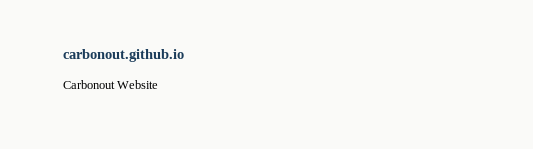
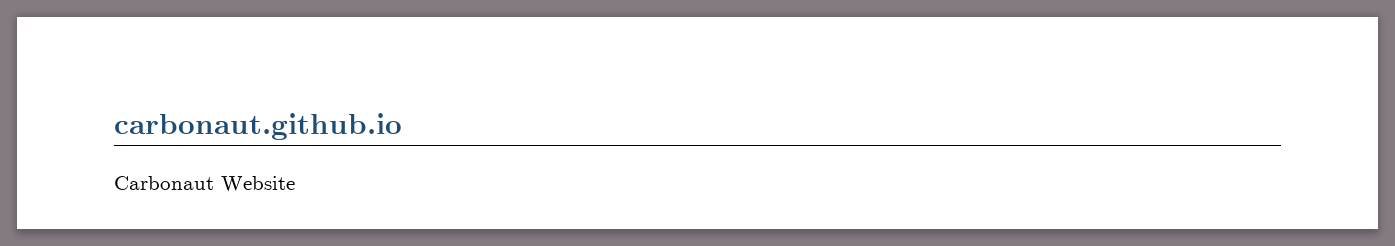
- carbonout.github.io
- Carbonout Website
+ carbonaut.github.io
+ Carbonaut Website

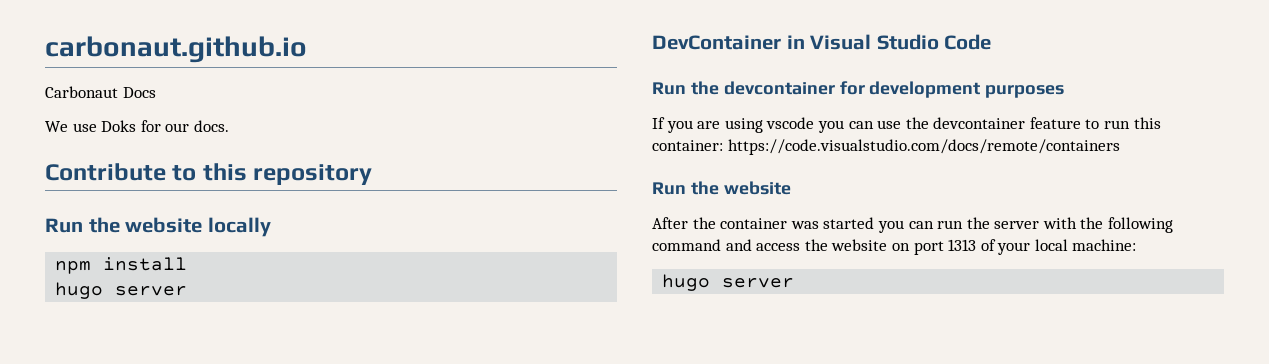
- Carbonaut Website
+ Carbonaut Docs
+ We use Doks for our docs.
+ Contribute to this repository
+ Run the website locally
+ npm install
+ hugo server
+ DevContainer in Visual Studio Code
+ Run the devcontainer for development purposes
+ If you are using vscode you can use the devcontainer feature to run this container: https://code.visualstudio.com/docs/remote/containers
+ Run the website
+ After the container was started you can run the server with the following command and access the website on port 1313 of your local machine:
+ hugo server

